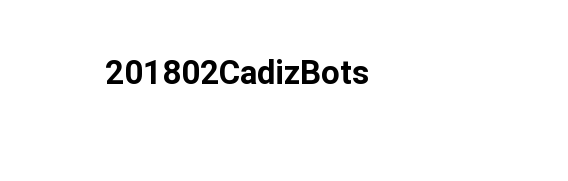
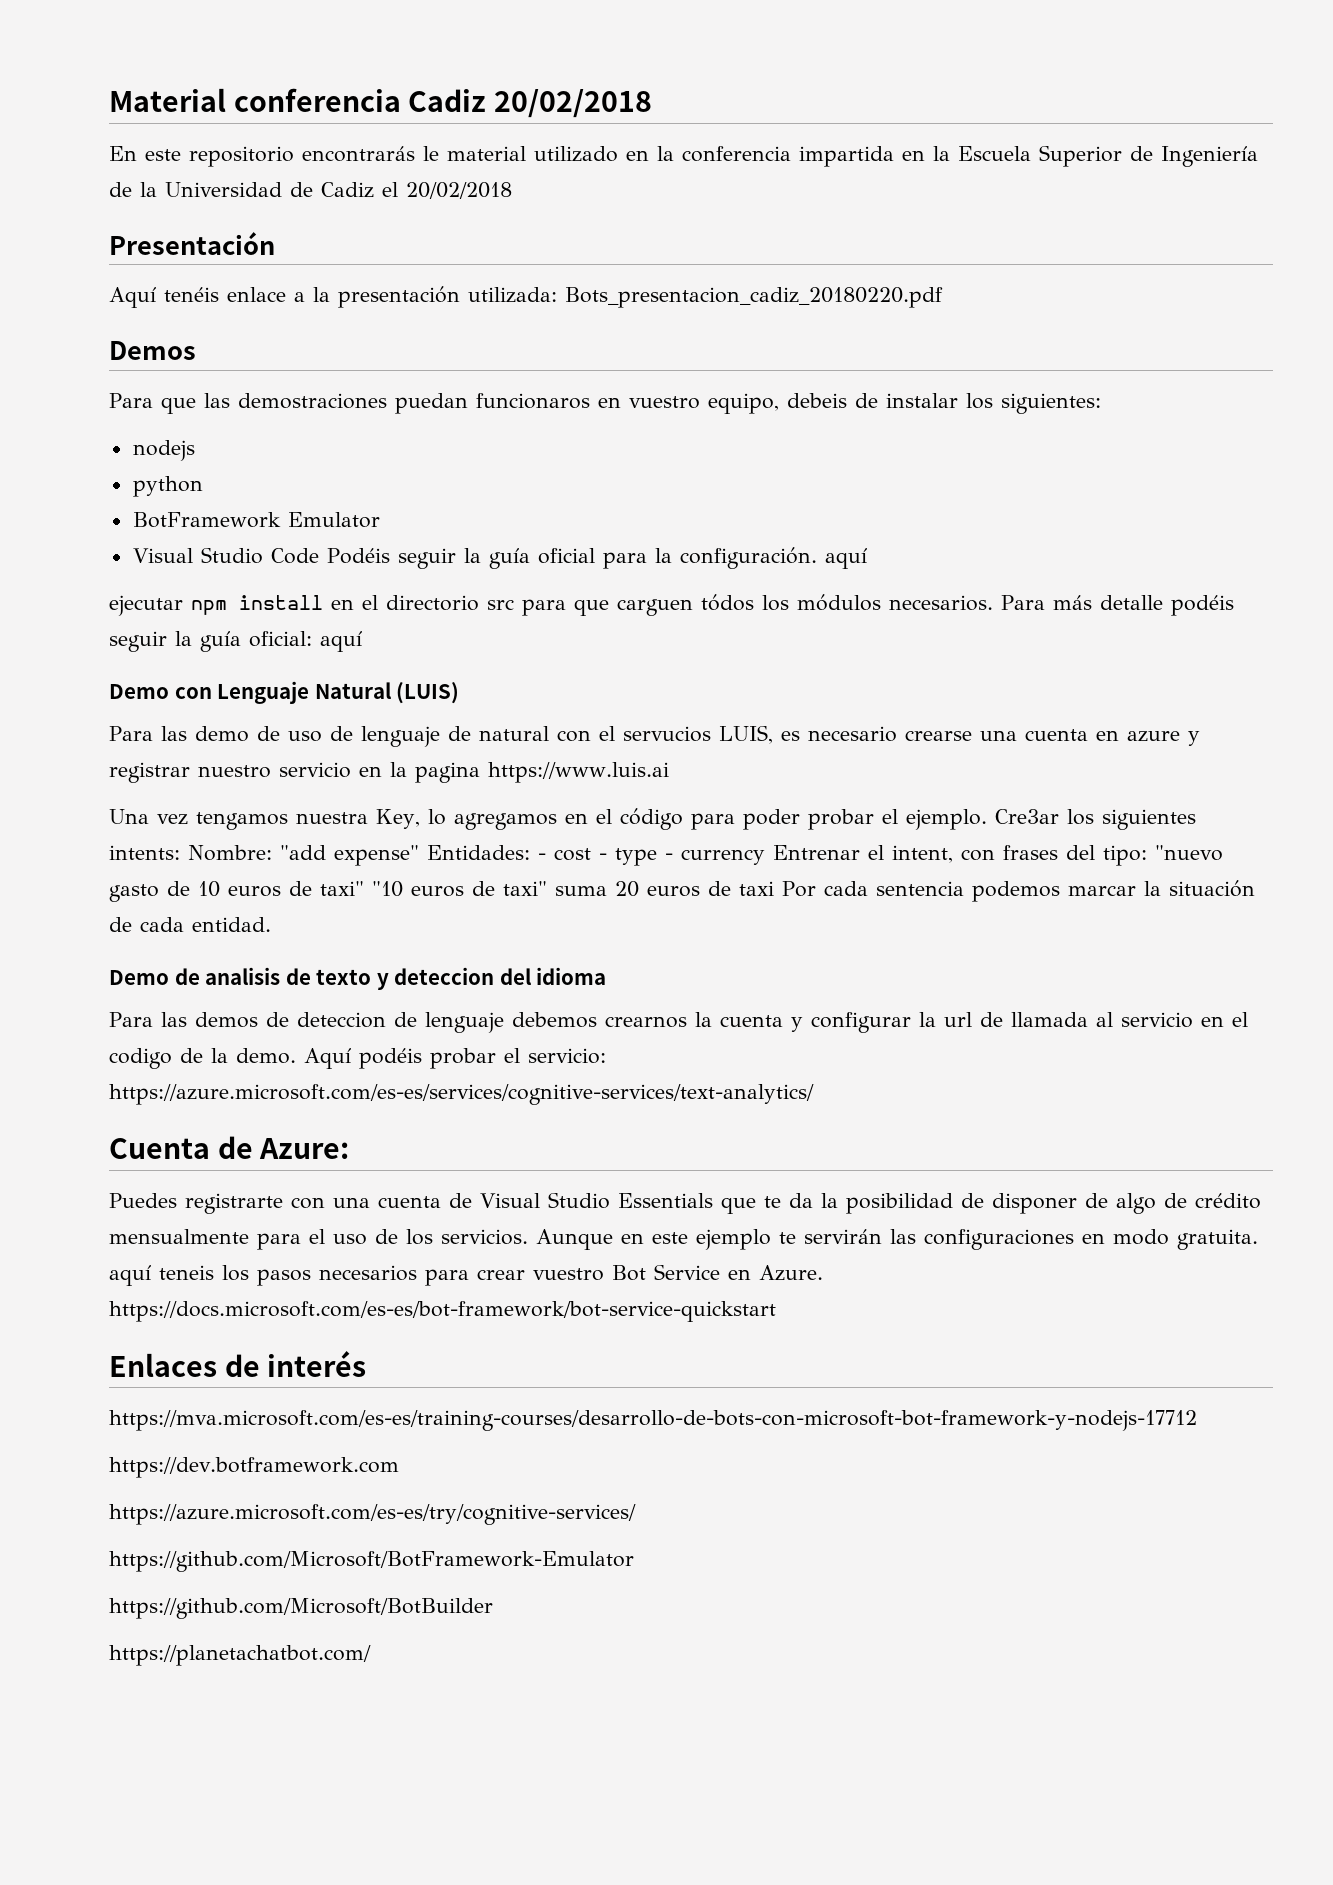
- 201802CadizBots
+ Material conferencia Cadiz 20/02/2018
+ En este repositorio encontrarás le material utilizado en la conferencia impartida en la Escuela Superior de Ingeniería de la Universidad de Cadiz el 20/02/2018
+ Presentación
+ Aquí tenéis enlace a la presentación utilizada: Bots_presentacion_cadiz_20180220.pdf
+ Demos
+ Para que las demostraciones puedan funcionaros en vuestro equipo, debeis de instalar los siguientes:
+ nodejs
+ python
+ BotFramework Emulator
+ Visual Studio Code Podéis seguir la guía oficial para la configuración. aquí
+ ejecutar npm install en el directorio src para que carguen tódos los módulos necesarios. Para más detalle podéis seguir la guía oficial: aquí
+ Demo con Lenguaje Natural (LUIS)
+ Para las demo de uso de lenguaje de natural con el servucios LUIS, es necesario crearse una cuenta en azure y registrar nuestro servicio en la pagina https://www.luis.ai
+ Una vez tengamos nuestra Key, lo agregamos en el código para poder probar el ejemplo. Cre3ar los siguientes intents: Nombre: "add expense" Entidades: - cost - type - currency Entrenar el intent, con frases del tipo: "nuevo gasto de 10 euros de taxi" "10 euros de taxi" suma 20 euros de taxi Por cada sentencia podemos marcar la situación de cada entidad.
+ Demo de analisis de texto y deteccion del idioma
+ Para las demos de deteccion de lenguaje debemos crearnos la cuenta y configurar la url de llamada al servicio en el codigo de la demo. Aquí podéis probar el servicio: https://azure.microsoft.com/es-es/services/cognitive-services/text-analytics/
+ Cuenta de Azure:
+ Puedes registrarte con una cuenta de Visual Studio Essentials que te da la posibilidad de disponer de algo de crédito mensualmente para el uso de los servicios. Aunque en este ejemplo te servirán las configuraciones en modo gratuita. aquí teneis los pasos necesarios para crear vuestro Bot Service en Azure. https://docs.microsoft.com/es-es/bot-framework/bot-service-quickstart
+ Enlaces de interés
+ https://mva.microsoft.com/es-es/training-courses/desarrollo-de-bots-con-microsoft-bot-framework-y-nodejs-17712
+ https://dev.botframework.com
+ https://azure.microsoft.com/es-es/try/cognitive-services/
+ https://github.com/Microsoft/BotFramework-Emulator
+ https://github.com/Microsoft/BotBuilder
+ https://planetachatbot.com/

